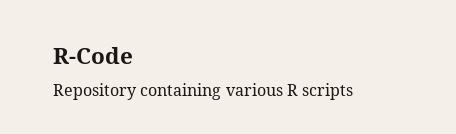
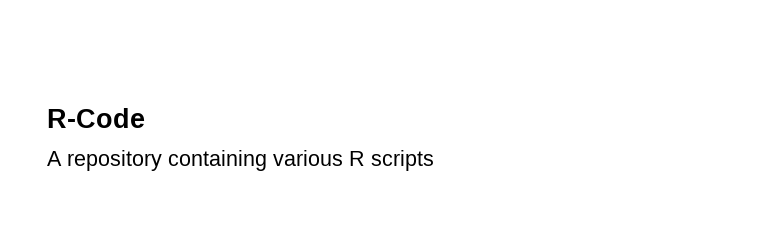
- Repository containing various R scripts
+ A repository containing various R scripts

